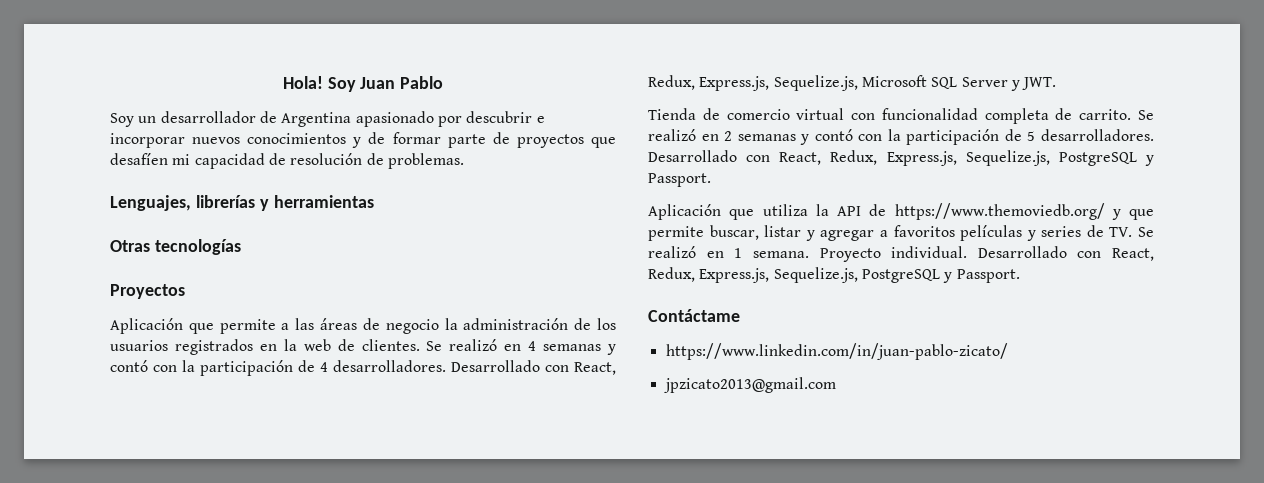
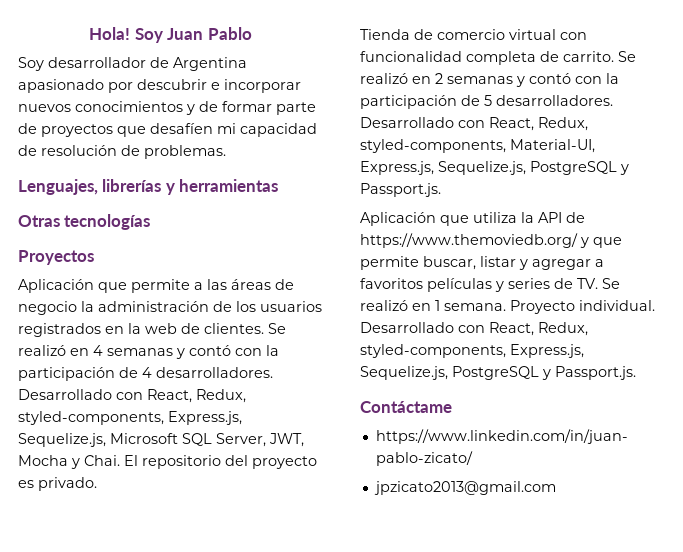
- Soy un desarrollador de Argentina apasionado por descubrir e incorporar nuevos conocimientos y de formar parte de proyectos que desafíen mi capacidad de resolución de problemas.
+ Soy desarrollador de Argentina apasionado por descubrir e incorporar nuevos conocimientos y de formar parte de proyectos que desafíen mi capacidad de resolución de problemas.
- Desarrollado con React, Redux, Express.js, Sequelize.js, Microsoft SQL Server y JWT.
+ Desarrollado con React, Redux, styled-components, Express.js, Sequelize.js, Microsoft SQL Server, JWT, Mocha y Chai. El repositorio del proyecto es privado.
- Se realizó en 2 semanas y contó con la participación de 5 desarrolladores. Desarrollado con React, Redux, Express.js, Sequelize.js, PostgreSQL y Passport.
+ Se realizó en 2 semanas y contó con la participación de 5 desarrolladores. Desarrollado con React, Redux, styled-components, Material-UI, Express.js, Sequelize.js, PostgreSQL y Passport.js.
- Proyecto individual. Desarrollado con React, Redux, Express.js, Sequelize.js, PostgreSQL y Passport.
+ Proyecto individual. Desarrollado con React, Redux, styled-components, Express.js, Sequelize.js, PostgreSQL y Passport.js.

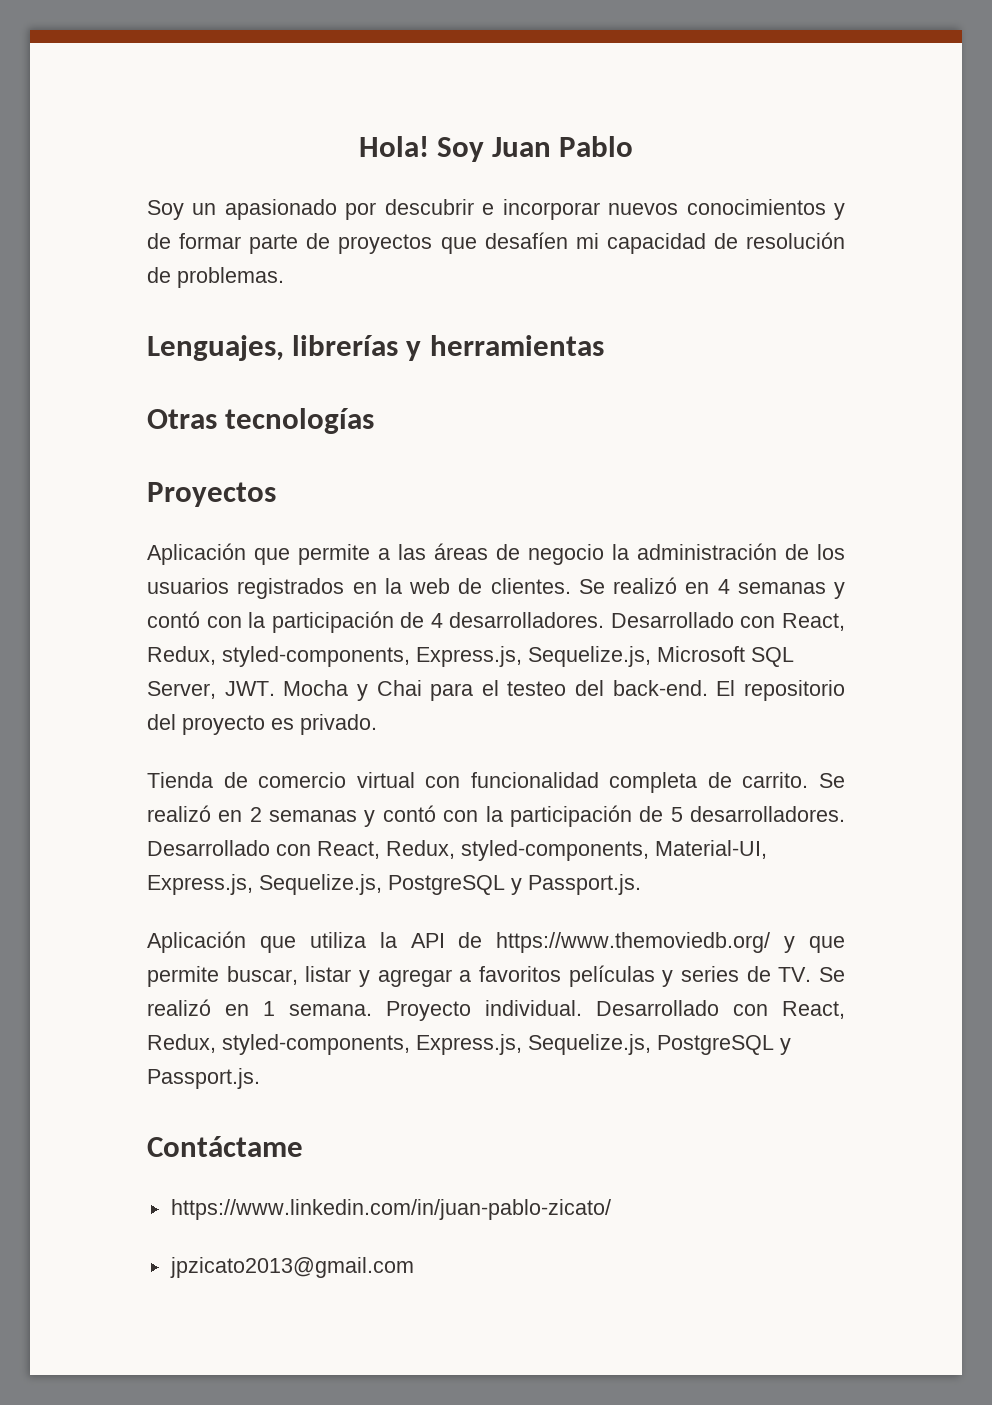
- Soy desarrollador de Argentina apasionado por descubrir e incorporar nuevos conocimientos y de formar parte de proyectos que desafíen mi capacidad de resolución de problemas.
+ Soy un apasionado por descubrir e incorporar nuevos conocimientos y de formar parte de proyectos que desafíen mi capacidad de resolución de problemas.
- Desarrollado con React, Redux, styled-components, Express.js, Sequelize.js, Microsoft SQL Server, JWT, Mocha y Chai.
+ Desarrollado con React, Redux, styled-components, Express.js, Sequelize.js, Microsoft SQL Server, JWT. Mocha y Chai para el testeo del back-end.

